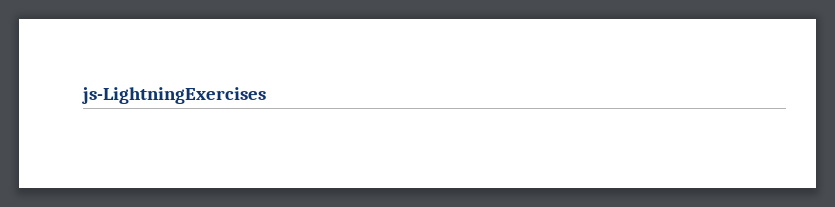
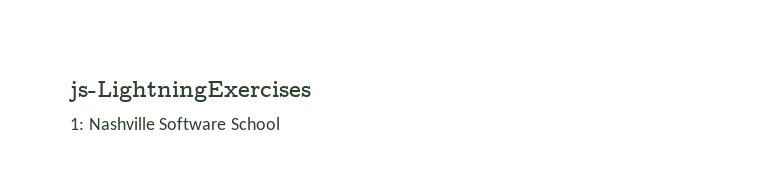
+ 1: Nashville Software School

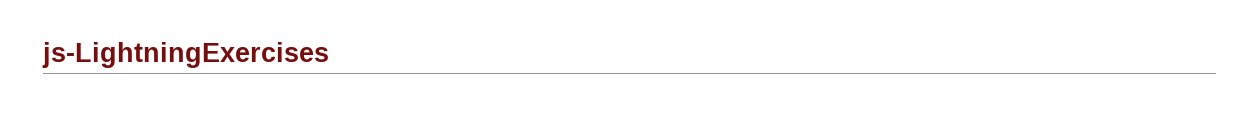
- 1: Nashville Software School

